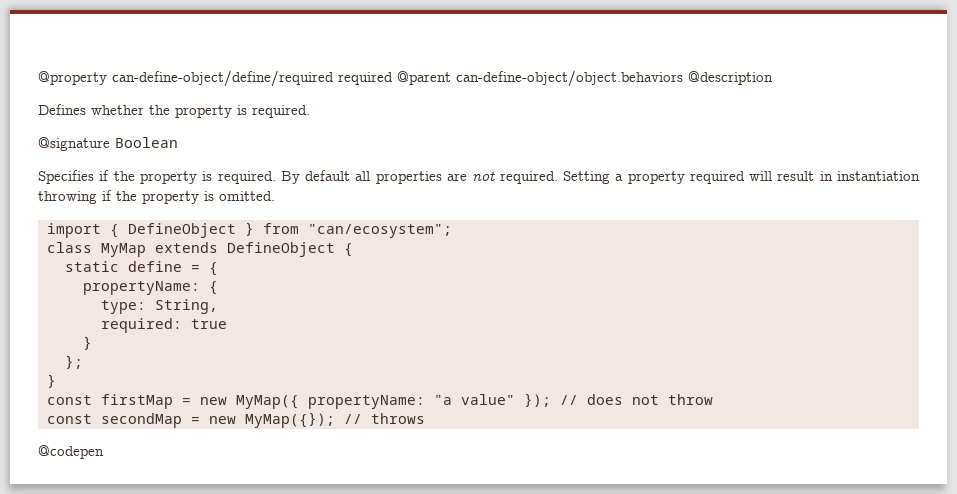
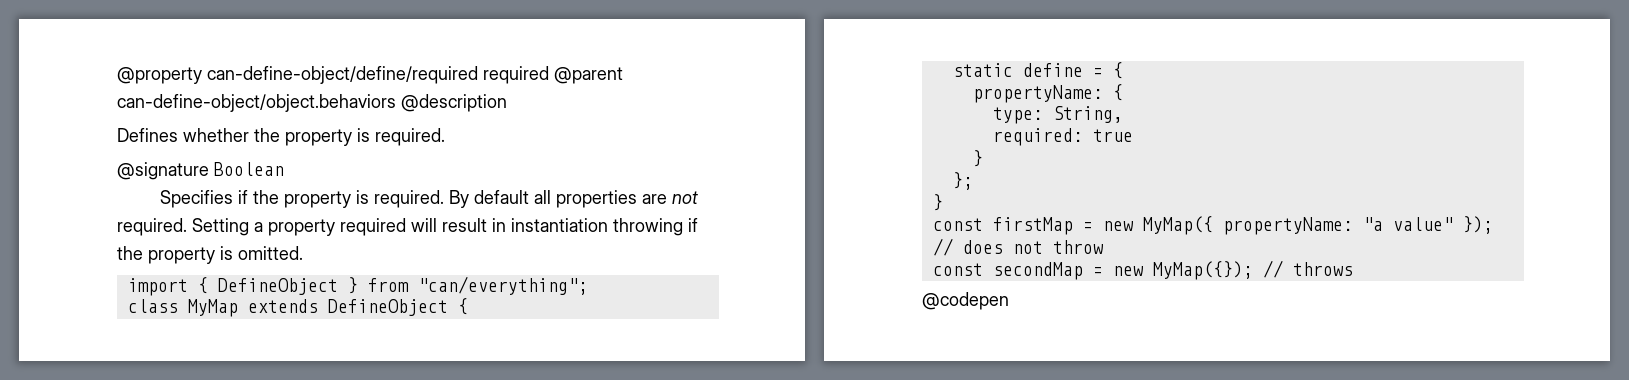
- import { DefineObject } from "can/ecosystem";
+ import { DefineObject } from "can/everything";

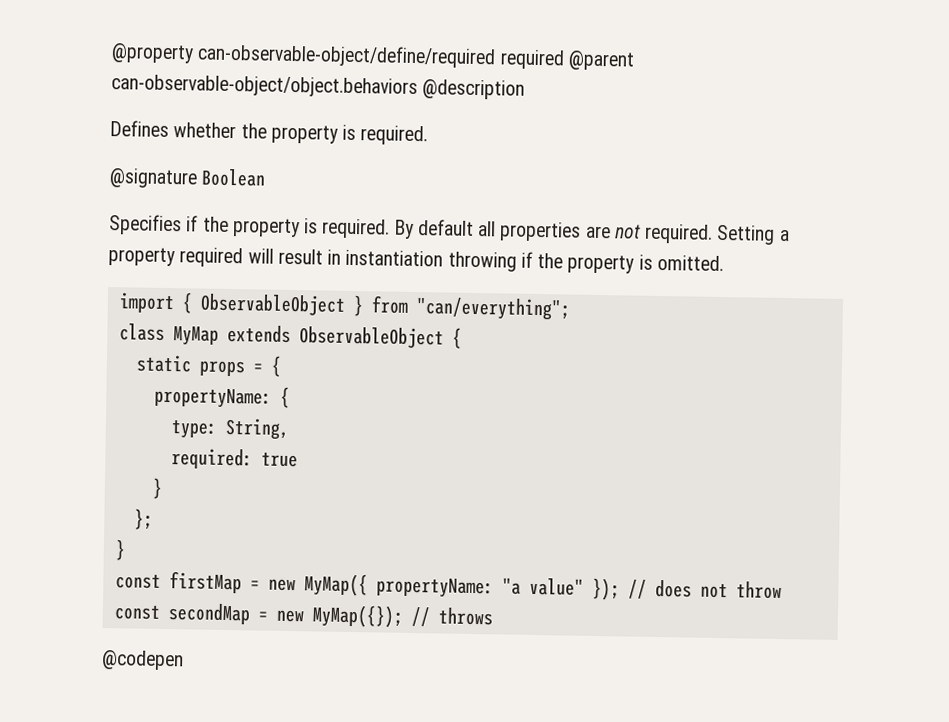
- @property can-define-object/define/required required @parent can-define-object/object.behaviors @description
+ @property can-observable-object/define/required required @parent can-observable-object/object.behaviors @description
- import { DefineObject } from "can/everything";
+ import { ObservableObject } from "can/everything";
- class MyMap extends DefineObject {
+ class MyMap extends ObservableObject {
- static define = {
+ static props = {

